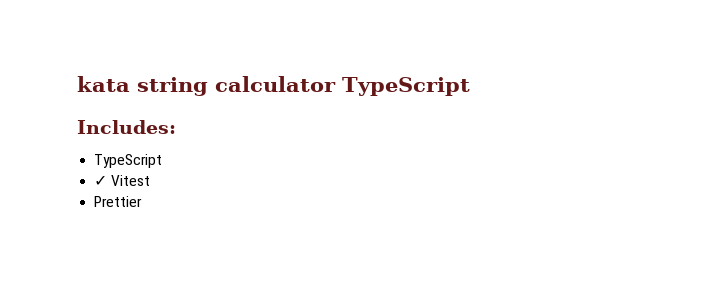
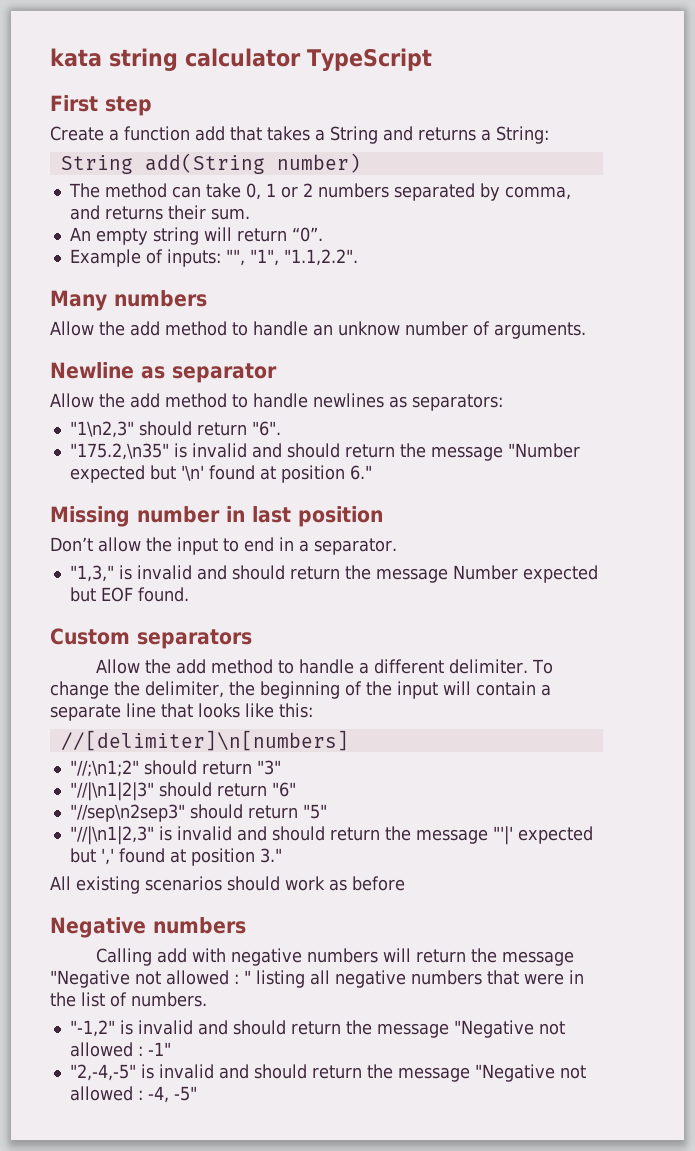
- Includes:
- TypeScript
- ✓ Vitest
- Prettier
+ First step
+ Create a function add that takes a String and returns a String:
+ String add(String number)
+ The method can take 0, 1 or 2 numbers separated by comma, and returns their sum.
+ An empty string will return “0”.
+ Example of inputs: "", "1", "1.1,2.2".
+ Many numbers
+ Allow the add method to handle an unknow number of arguments.
+ Newline as separator
+ Allow the add method to handle newlines as separators:
+ "1\n2,3" should return "6".
+ "175.2,\n35" is invalid and should return the message "Number expected but '\n' found at position 6."
+ Missing number in last position
+ Don’t allow the input to end in a separator.
+ "1,3," is invalid and should return the message Number expected but EOF found.
+ Custom separators
+ Allow the add method to handle a different delimiter. To change the delimiter, the beginning of the input will contain a separate line that looks like this:
+ //[delimiter]\n[numbers]
+ "//;\n1;2" should return "3"
+ "//|\n1|2|3" should return "6"
+ "//sep\n2sep3" should return "5"
+ "//|\n1|2,3" is invalid and should return the message "'|' expected but ',' found at position 3."
+ All existing scenarios should work as before
+ Negative numbers
+ Calling add with negative numbers will return the message "Negative not allowed : " listing all negative numbers that were in the list of numbers.
+ "-1,2" is invalid and should return the message "Negative not allowed : -1"
+ "2,-4,-5" is invalid and should return the message "Negative not allowed : -4, -5"

